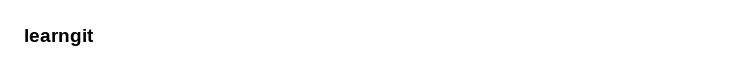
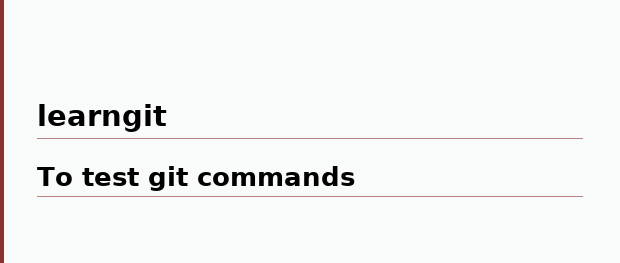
+ To test git commands

